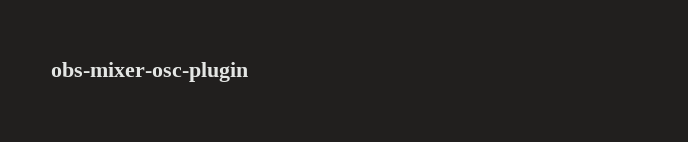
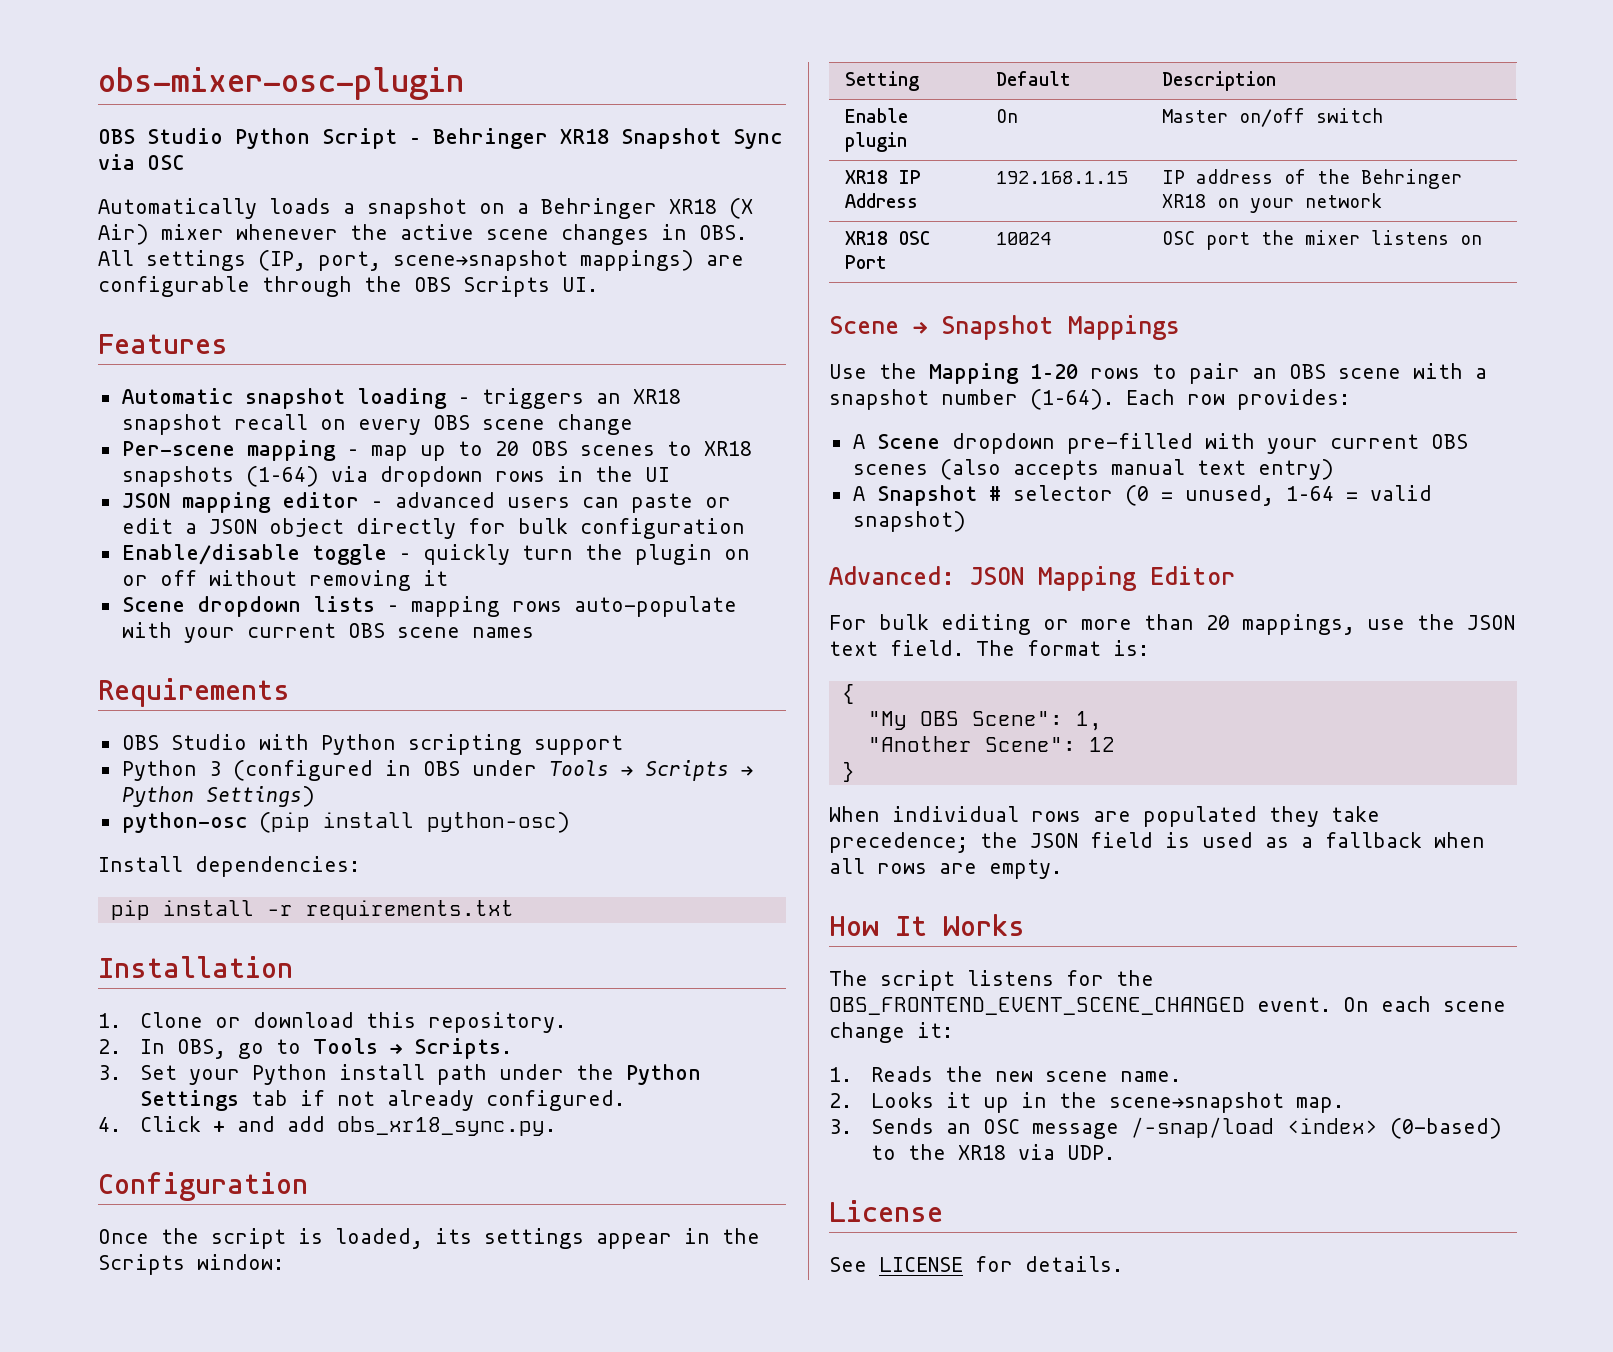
+ OBS Studio Python Script – Behringer XR18 Snapshot Sync via OSC
+ Automatically loads a snapshot on a Behringer XR18 (X Air) mixer whenever the active scene changes in OBS. All settings (IP, port, scene→snapshot mappings) are configurable through the OBS Scripts UI.
+ Features
+ Automatic snapshot loading – triggers an XR18 snapshot recall on every OBS scene change
+ Per-scene mapping – map up to 20 OBS scenes to XR18 snapshots (1–64) via dropdown rows in the UI
+ JSON mapping editor – advanced users can paste or edit a JSON object directly for bulk configuration
+ Enable/disable toggle – quickly turn the plugin on or off without removing it
+ Scene dropdown lists – mapping rows auto-populate with your current OBS scene names
+ Requirements
+ OBS Studio with Python scripting support
+ Python 3 (configured in OBS under Tools → Scripts → Python Settings)
+ python-osc (pip install python-osc)
+ Install dependencies:
+ pip install -r requirements.txt
+ Installation
+ 1. Clone or download this repository.
+ 2. In OBS, go to Tools → Scripts.
+ 3. Set your Python install path under the Python Settings tab if not already configured.
+ 4. Click + and add obs_xr18_sync.py.
+ Configuration
+ Once the script is loaded, its settings appear in the Scripts window:
+ Setting | Default | Description
+ Enable plugin | On | Master on/off switch
+ XR18 IP Address | 192.168.1.15 | IP address of the Behringer XR18 on your network
+ XR18 OSC Port | 10024 | OSC port the mixer listens on
+ Scene → Snapshot Mappings
+ Use the Mapping 1–20 rows to pair an OBS scene with a snapshot number (1–64). Each row provides:
+ A Scene dropdown pre-filled with your current OBS scenes (also accepts manual text entry)
+ A Snapshot # selector (0 = unused, 1–64 = valid snapshot)
+ Advanced: JSON Mapping Editor
+ For bulk editing or more than 20 mappings, use the JSON text field. The format is:
+ {
+ "My OBS Scene": 1,
+ "Another Scene": 12
+ }
+ When individual rows are populated they take precedence; the JSON field is used as a fallback when all rows are empty.
+ How It Works
+ The script listens for the OBS_FRONTEND_EVENT_SCENE_CHANGED event. On each scene change it:
+ 1. Reads the new scene name.
+ 2. Looks it up in the scene→snapshot map.
+ 3. Sends an OSC message /-snap/load <index> (0-based) to the XR18 via UDP.
+ License
+ See LICENSE for details.

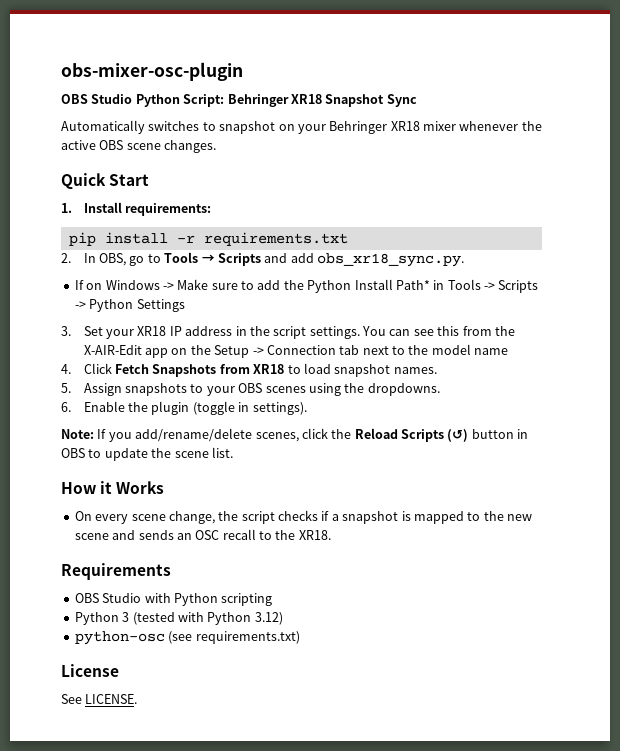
- OBS Studio Python Script – Behringer XR18 Snapshot Sync via OSC
+ OBS Studio Python Script: Behringer XR18 Snapshot Sync
- Automatically loads a snapshot on a Behringer XR18 (X Air) mixer whenever the active scene changes in OBS. All settings (IP, port, scene→snapshot mappings) are configurable through the OBS Scripts UI.
- Features
- Automatic snapshot loading – triggers an XR18 snapshot recall on every OBS scene change
- Per-scene mapping – map up to 20 OBS scenes to XR18 snapshots (1–64) via dropdown rows in the UI
- JSON mapping editor – advanced users can paste or edit a JSON object directly for bulk configuration
- Enable/disable toggle – quickly turn the plugin on or off without removing it
- Scene dropdown lists – mapping rows auto-populate with your current OBS scene names
+ Automatically switches to snapshot on your Behringer XR18 mixer whenever the active OBS scene changes.
+ Quick Start
+ 1. Install requirements:
+ pip install -r requirements.txt
+ 2. In OBS, go to Tools → Scripts and add obs_xr18_sync.py.
+ If on Windows -> Make sure to add the Python Install Path* in Tools -> Scripts -> Python Settings
+ 3. Set your XR18 IP address in the script settings. You can see this from the X-AIR-Edit app on the Setup -> Connection tab next to the model name
+ 4. Click Fetch Snapshots from XR18 to load snapshot names.
+ 5. Assign snapshots to your OBS scenes using the dropdowns.
+ 6. Enable the plugin (toggle in settings).
+ Note: If you add/rename/delete scenes, click the Reload Scripts (↺) button in OBS to update the scene list.
+ How it Works
+ On every scene change, the script checks if a snapshot is mapped to the new scene and sends an OSC recall to the XR18.
- OBS Studio with Python scripting support
+ OBS Studio with Python scripting
- Python 3 (configured in OBS under Tools → Scripts → Python Settings)
- python-osc (pip install python-osc)
- Install dependencies:
- pip install -r requirements.txt
- Installation
- 1. Clone or download this repository.
- 2. In OBS, go to Tools → Scripts.
- 3. Set your Python install path under the Python Settings tab if not already configured.
- 4. Click + and add obs_xr18_sync.py.
- Configuration
- Once the script is loaded, its settings appear in the Scripts window:
- Setting | Default | Description
- Enable plugin | On | Master on/off switch
- XR18 IP Address | 192.168.1.15 | IP address of the Behringer XR18 on your network
- XR18 OSC Port | 10024 | OSC port the mixer listens on
- Scene → Snapshot Mappings
- Use the Mapping 1–20 rows to pair an OBS scene with a snapshot number (1–64). Each row provides:
- A Scene dropdown pre-filled with your current OBS scenes (also accepts manual text entry)
- A Snapshot # selector (0 = unused, 1–64 = valid snapshot)
- Advanced: JSON Mapping Editor
- For bulk editing or more than 20 mappings, use the JSON text field. The format is:
- {
- "My OBS Scene": 1,
- "Another Scene": 12
- }
- When individual rows are populated they take precedence; the JSON field is used as a fallback when all rows are empty.
- How It Works
- The script listens for the OBS_FRONTEND_EVENT_SCENE_CHANGED event. On each scene change it:
- 1. Reads the new scene name.
- 2. Looks it up in the scene→snapshot map.
- 3. Sends an OSC message /-snap/load <index> (0-based) to the XR18 via UDP.
+ Python 3 (tested with Python 3.12)
+ python-osc (see requirements.txt)
- See LICENSE for details.
+ See LICENSE.

